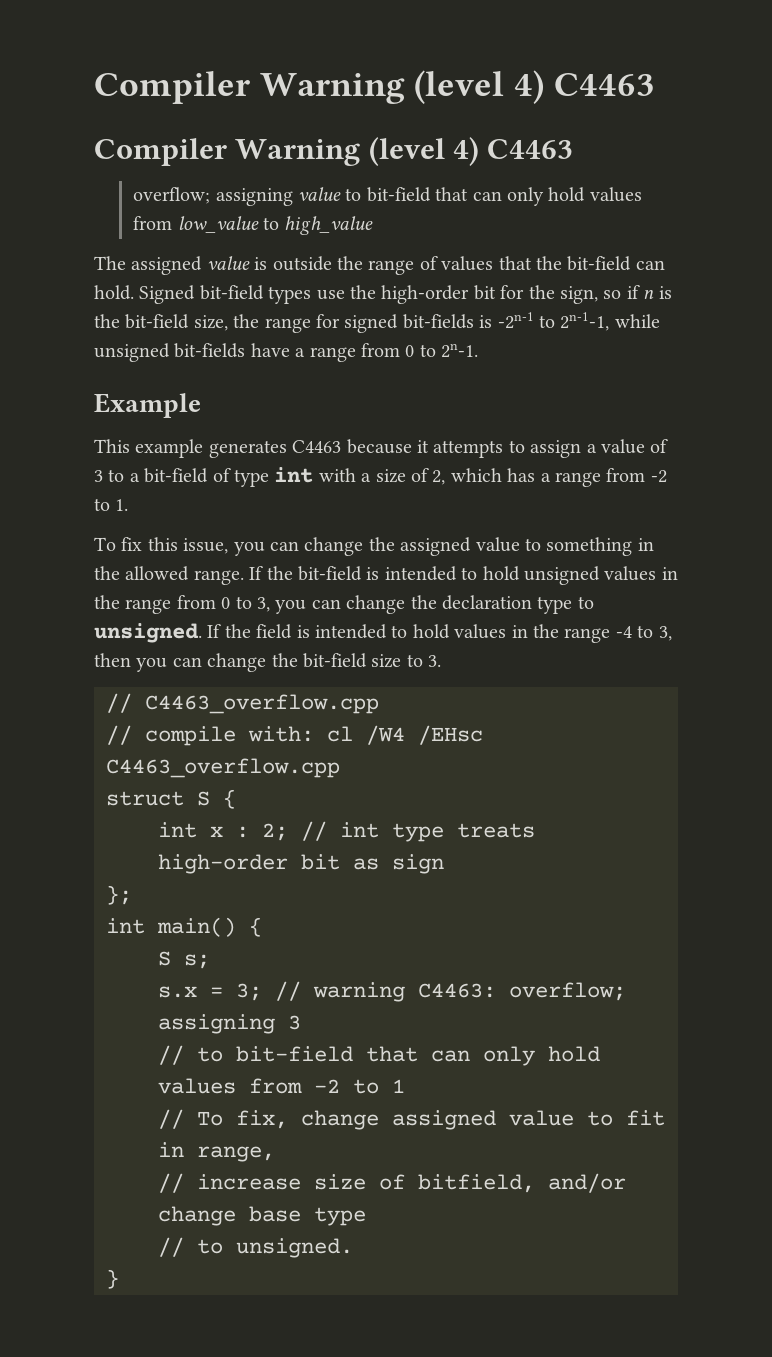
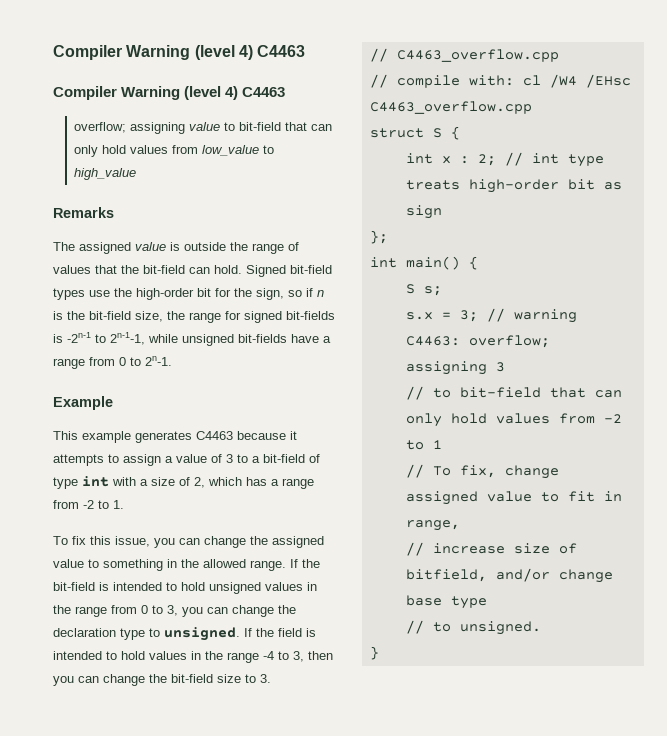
+ Remarks

